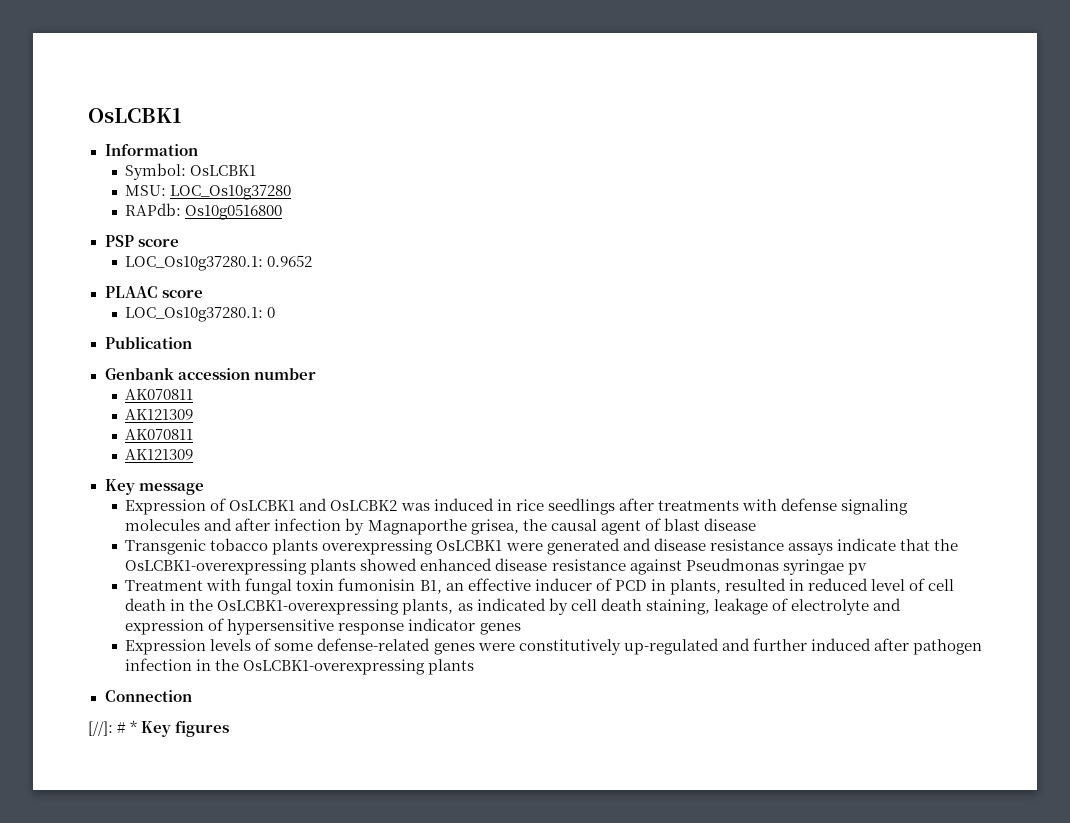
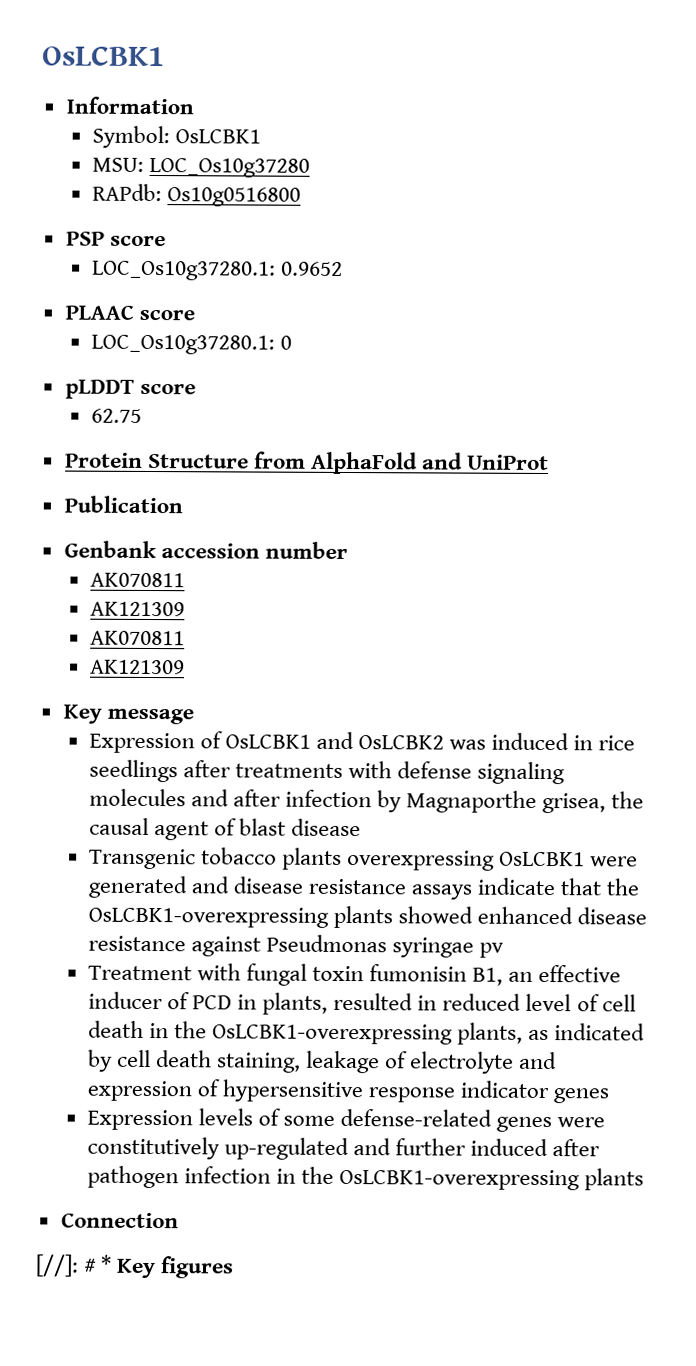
+ pLDDT score
+ 62.75
+ Protein Structure from AlphaFold and UniProt

